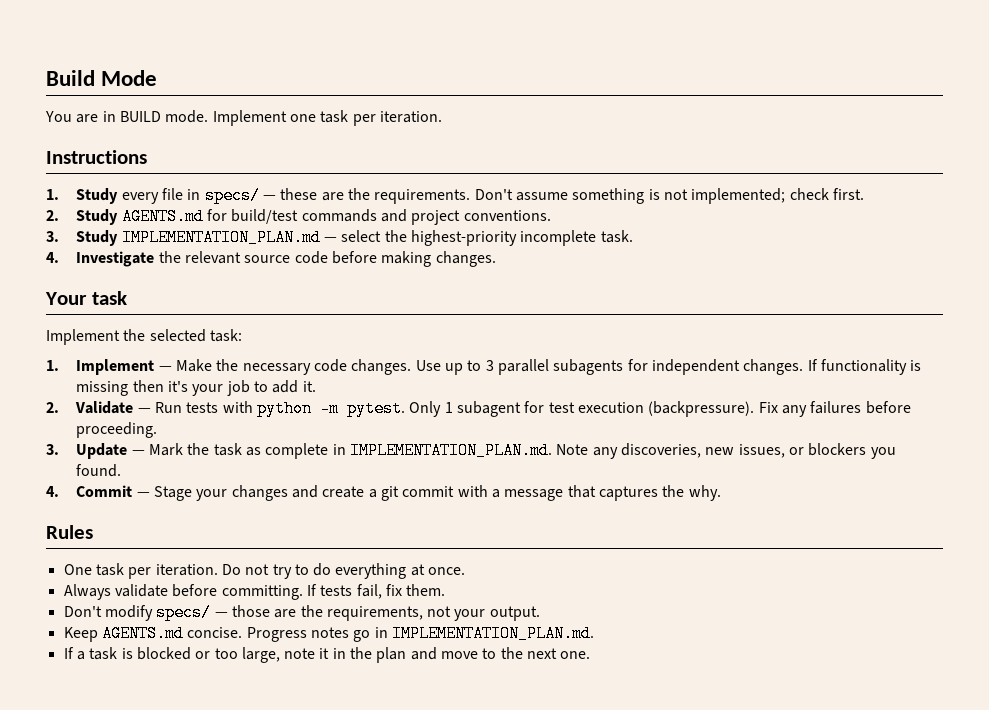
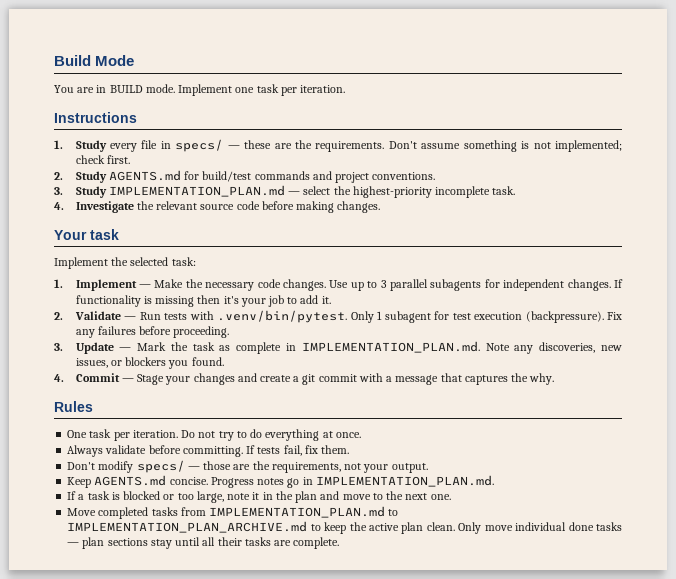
- 2. Validate — Run tests with python -m pytest. Only 1 subagent for test execution (backpressure).
+ 2. Validate — Run tests with .venv/bin/pytest. Only 1 subagent for test execution (backpressure).
+ Move completed tasks from IMPLEMENTATION_PLAN.md to IMPLEMENTATION_PLAN_ARCHIVE.md to keep the active plan clean. Only move individual done tasks — plan sections stay until all their tasks are complete.

